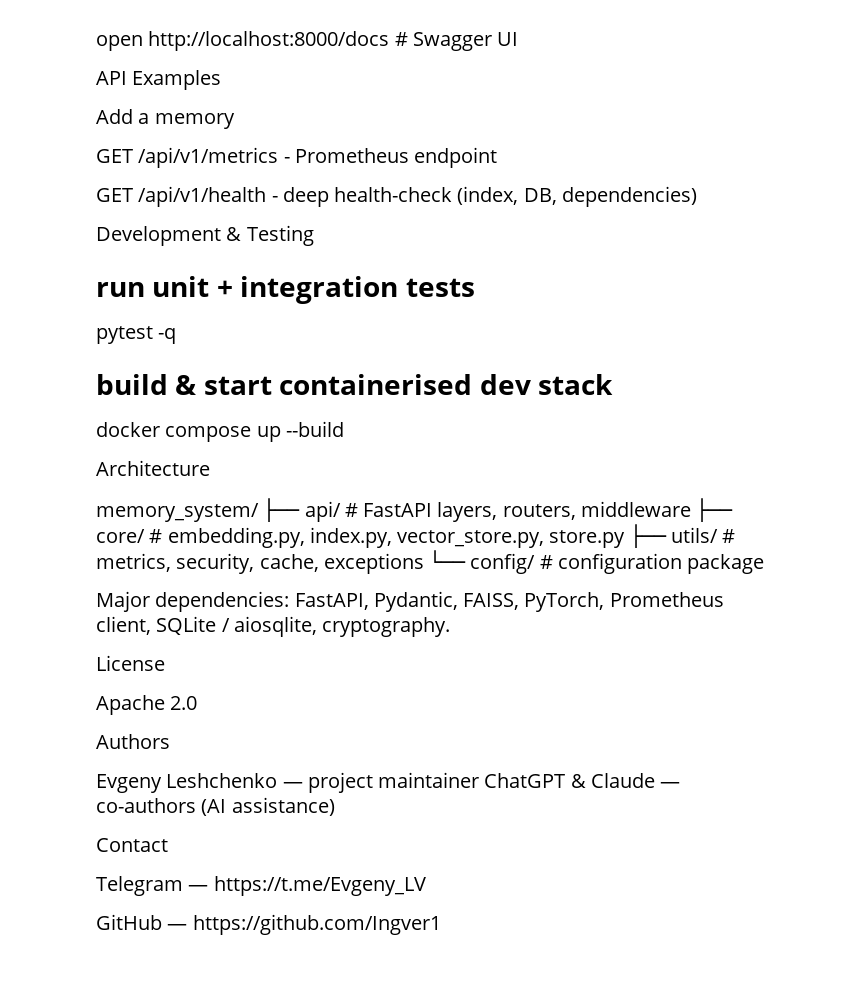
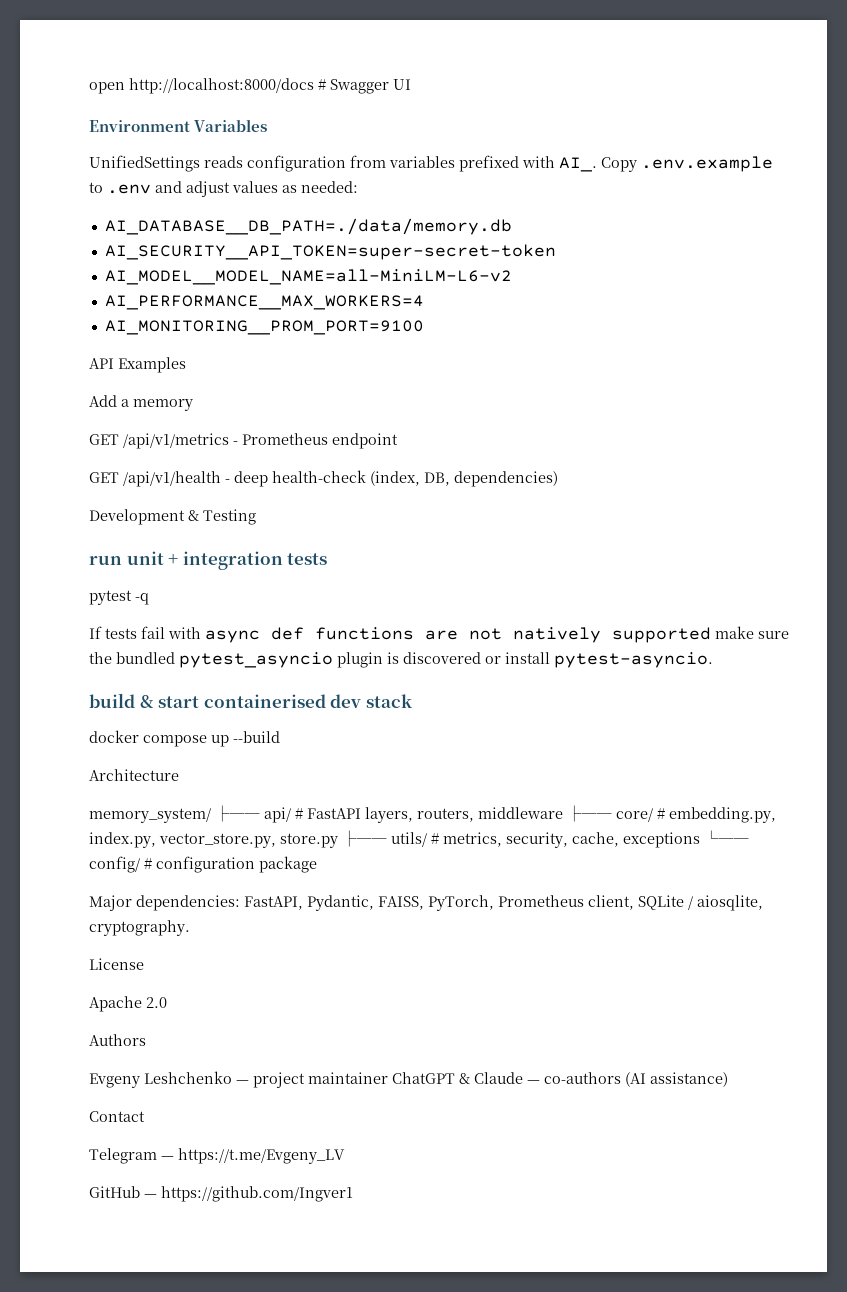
+ Environment Variables
+ UnifiedSettings reads configuration from variables prefixed with AI_. Copy .env.example to .env and adjust values as needed:
+ AI_DATABASE__DB_PATH=./data/memory.db
+ AI_SECURITY__API_TOKEN=super-secret-token
+ AI_MODEL__MODEL_NAME=all-MiniLM-L6-v2
+ AI_PERFORMANCE__MAX_WORKERS=4
+ AI_MONITORING__PROM_PORT=9100
+ If tests fail with async def functions are not natively supported make sure the bundled pytest_asyncio plugin is discovered or install pytest-asyncio.

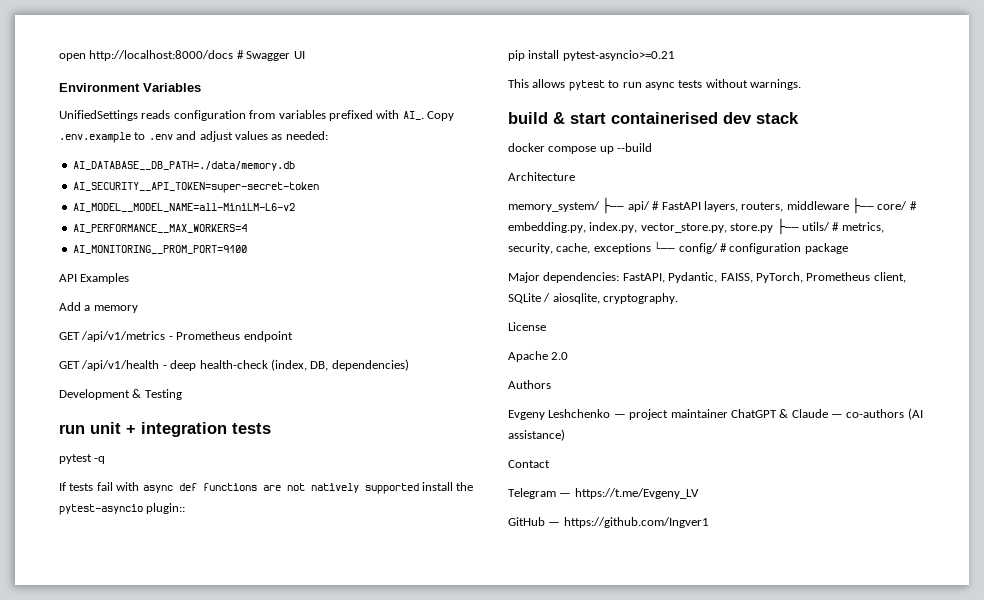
- If tests fail with async def functions are not natively supported make sure the bundled pytest_asyncio plugin is discovered or install pytest-asyncio.
+ If tests fail with async def functions are not natively supported install the pytest-asyncio plugin::
+ pip install pytest-asyncio>=0.21
+ This allows pytest to run async tests without warnings.

